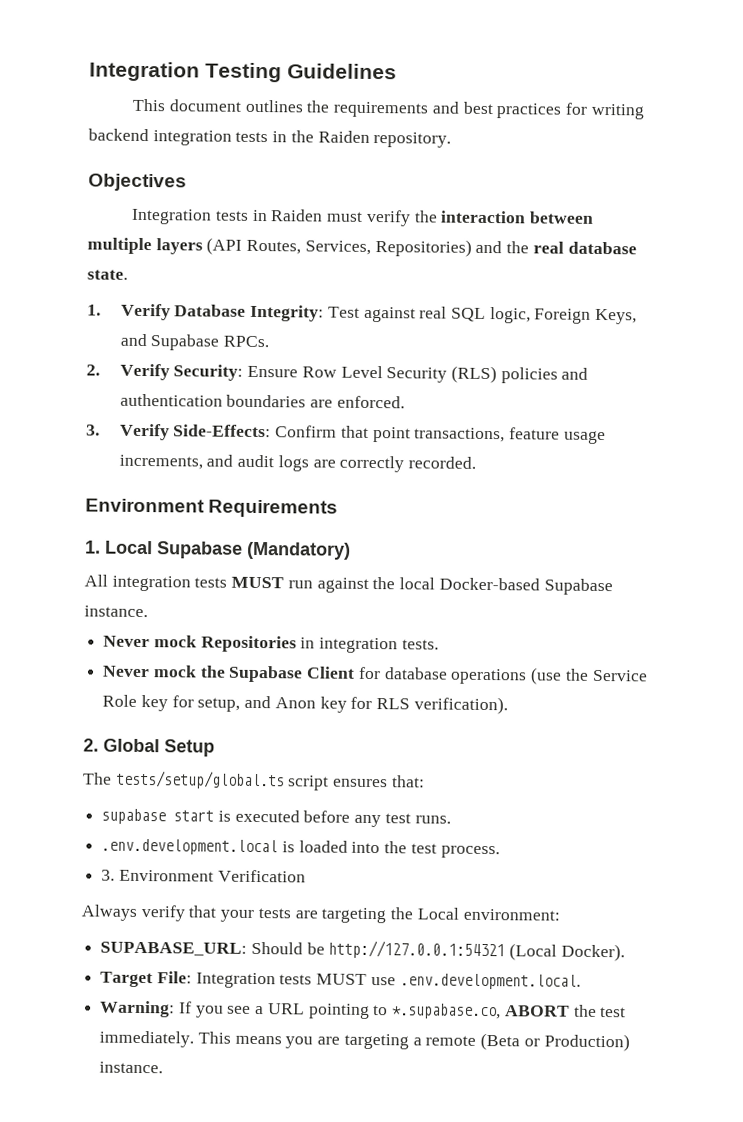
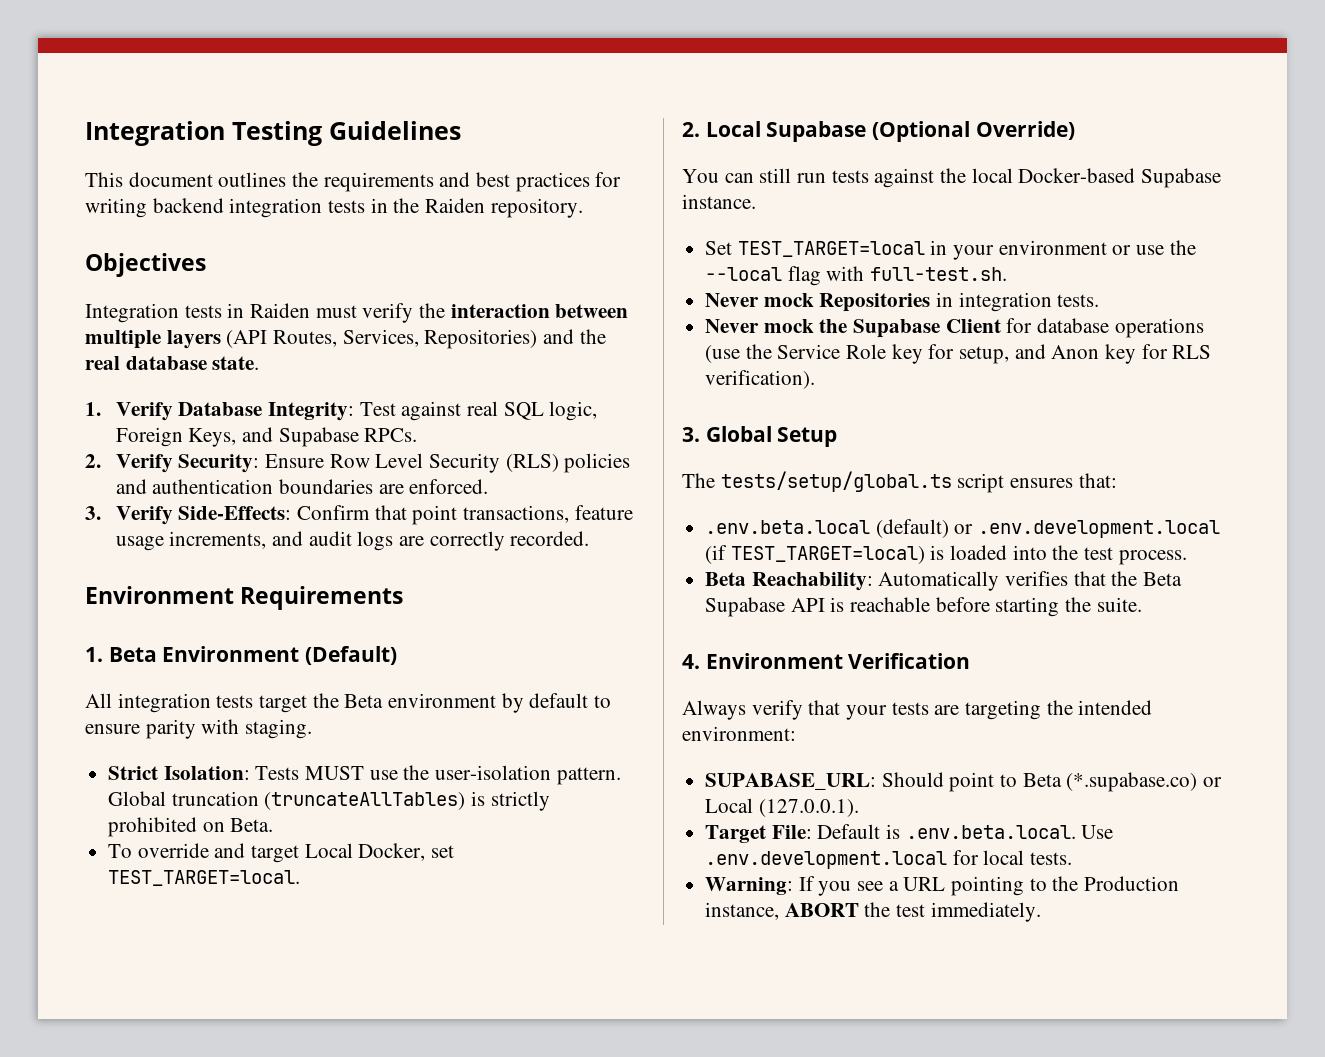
- 1. Local Supabase (Mandatory)
+ 1. Beta Environment (Default)
- All integration tests MUST run against the local Docker-based Supabase instance.
+ All integration tests target the Beta environment by default to ensure parity with staging.
+ Strict Isolation: Tests MUST use the user-isolation pattern. Global truncation (truncateAllTables) is strictly prohibited on Beta.
+ To override and target Local Docker, set TEST_TARGET=local.
+ 2. Local Supabase (Optional Override)
+ You can still run tests against the local Docker-based Supabase instance.
+ Set TEST_TARGET=local in your environment or use the --local flag with full-test.sh.
- 2. Global Setup
+ 3. Global Setup
- supabase start is executed before any test runs.
- .env.development.local is loaded into the test process.
+ .env.beta.local (default) or .env.development.local (if TEST_TARGET=local) is loaded into the test process.
- 3. Environment Verification
+ Beta Reachability: Automatically verifies that the Beta Supabase API is reachable before starting the suite.
+ 4. Environment Verification
- Always verify that your tests are targeting the Local environment:
+ Always verify that your tests are targeting the intended environment:
- SUPABASE_URL: Should be http://127.0.0.1:54321 (Local Docker).
- Target File: Integration tests MUST use .env.development.local.
+ SUPABASE_URL: Should point to Beta (*.supabase.co) or Local (127.0.0.1).
+ Target File: Default is .env.beta.local. Use .env.development.local for local tests.
- Warning: If you see a URL pointing to *.supabase.co, ABORT the test immediately. This means you are targeting a remote (Beta or Production) instance.
+ Warning: If you see a URL pointing to the Production instance, ABORT the test immediately.

